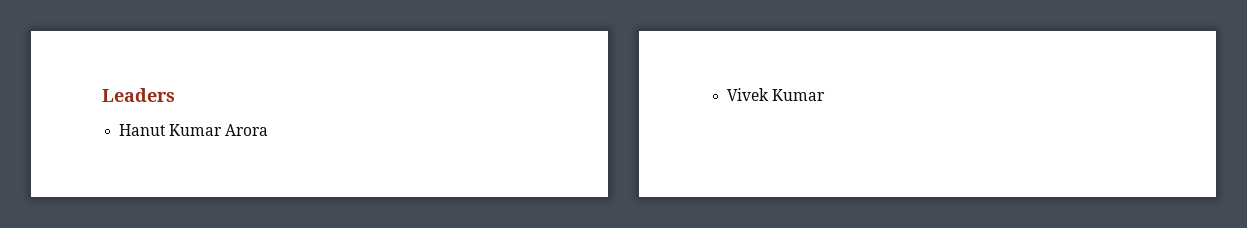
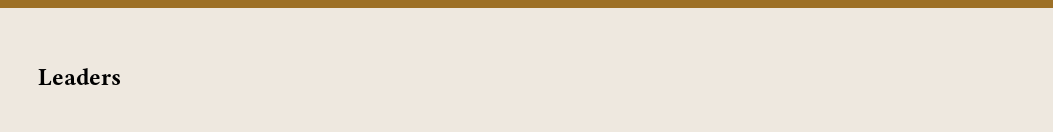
- Hanut Kumar Arora
- Vivek Kumar

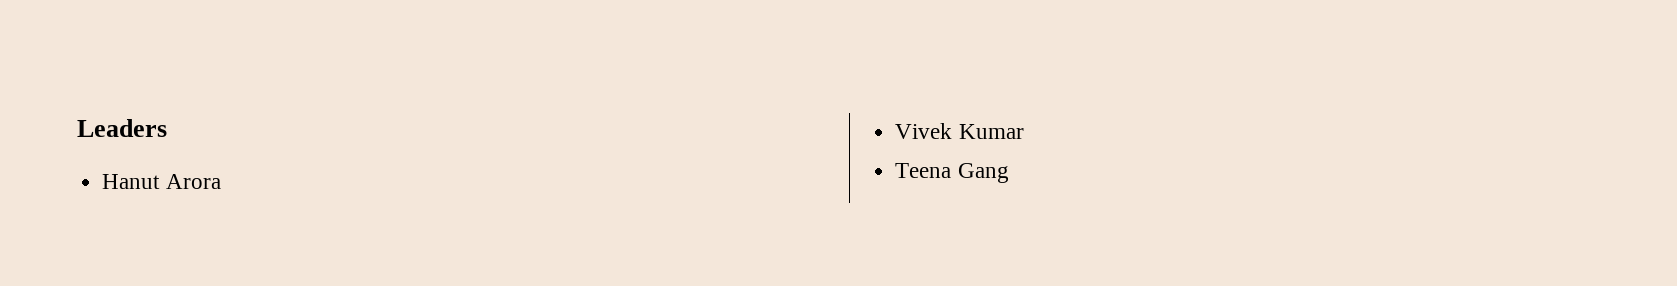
+ Hanut Arora
+ Vivek Kumar
+ Teena Gang

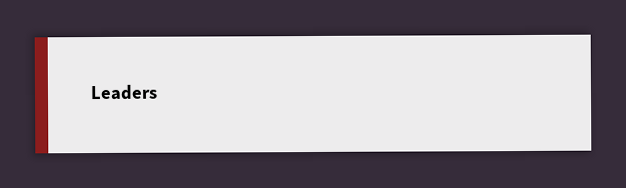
- Hanut Arora
- Vivek Kumar
- Teena Gang

